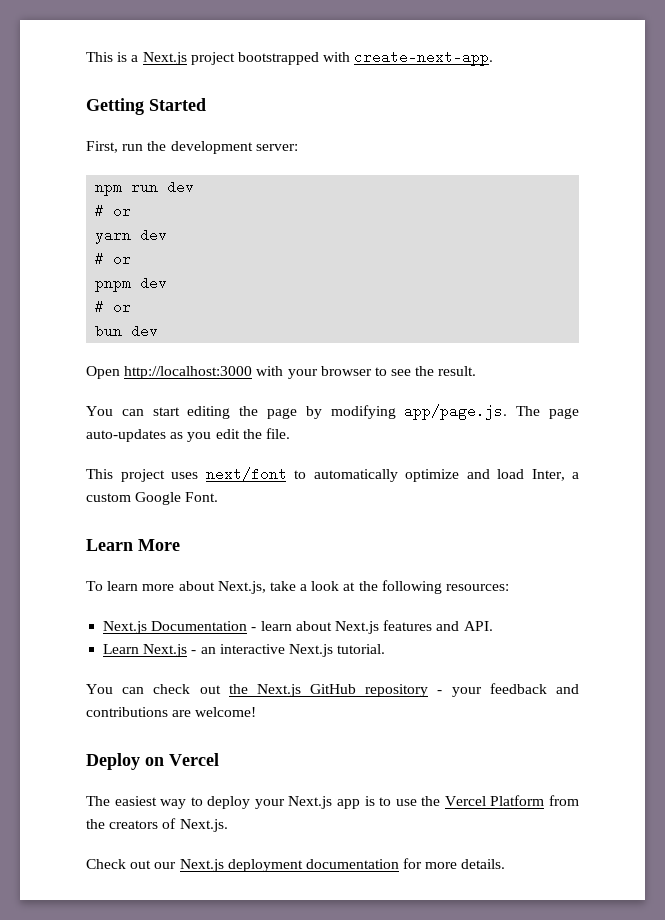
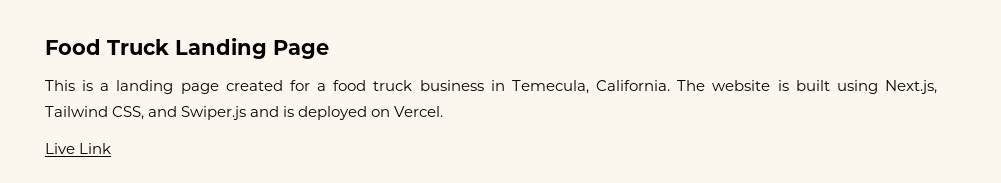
- This is a Next.js project bootstrapped with create-next-app.
- Getting Started
- First, run the development server:
- npm run dev
- # or
- yarn dev
- # or
- pnpm dev
- # or
- bun dev
- Open http://localhost:3000 with your browser to see the result.
- You can start editing the page by modifying app/page.js. The page auto-updates as you edit the file.
- This project uses next/font to automatically optimize and load Inter, a custom Google Font.
- Learn More
- To learn more about Next.js, take a look at the following resources:
- Next.js Documentation - learn about Next.js features and API.
- Learn Next.js - an interactive Next.js tutorial.
- You can check out the Next.js GitHub repository - your feedback and contributions are welcome!
- Deploy on Vercel
- The easiest way to deploy your Next.js app is to use the Vercel Platform from the creators of Next.js.
- Check out our Next.js deployment documentation for more details.
+ Food Truck Landing Page
+ This is a landing page created for a food truck business in Temecula, California. The website is built using Next.js, Tailwind CSS, and Swiper.js and is deployed on Vercel.
+ Live Link

